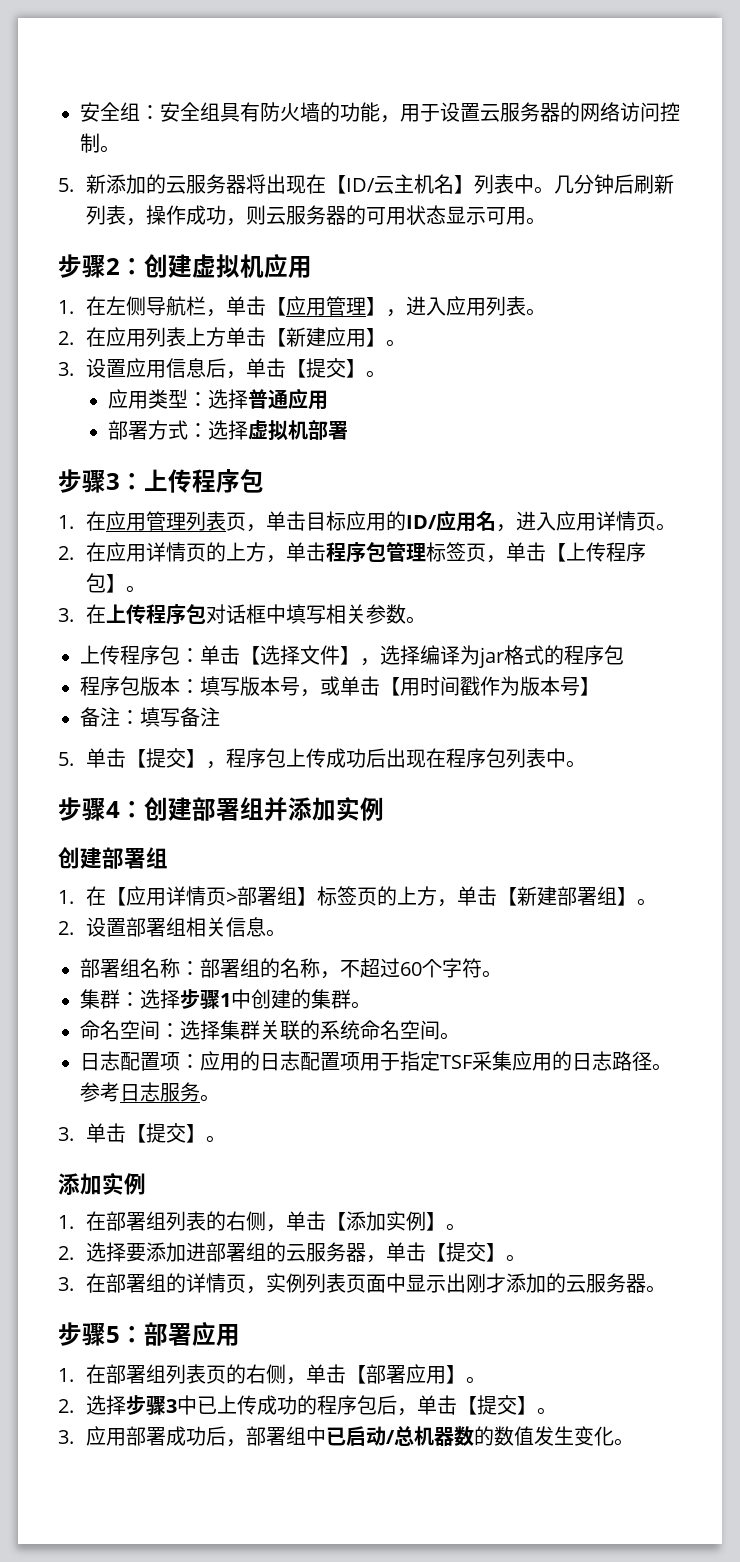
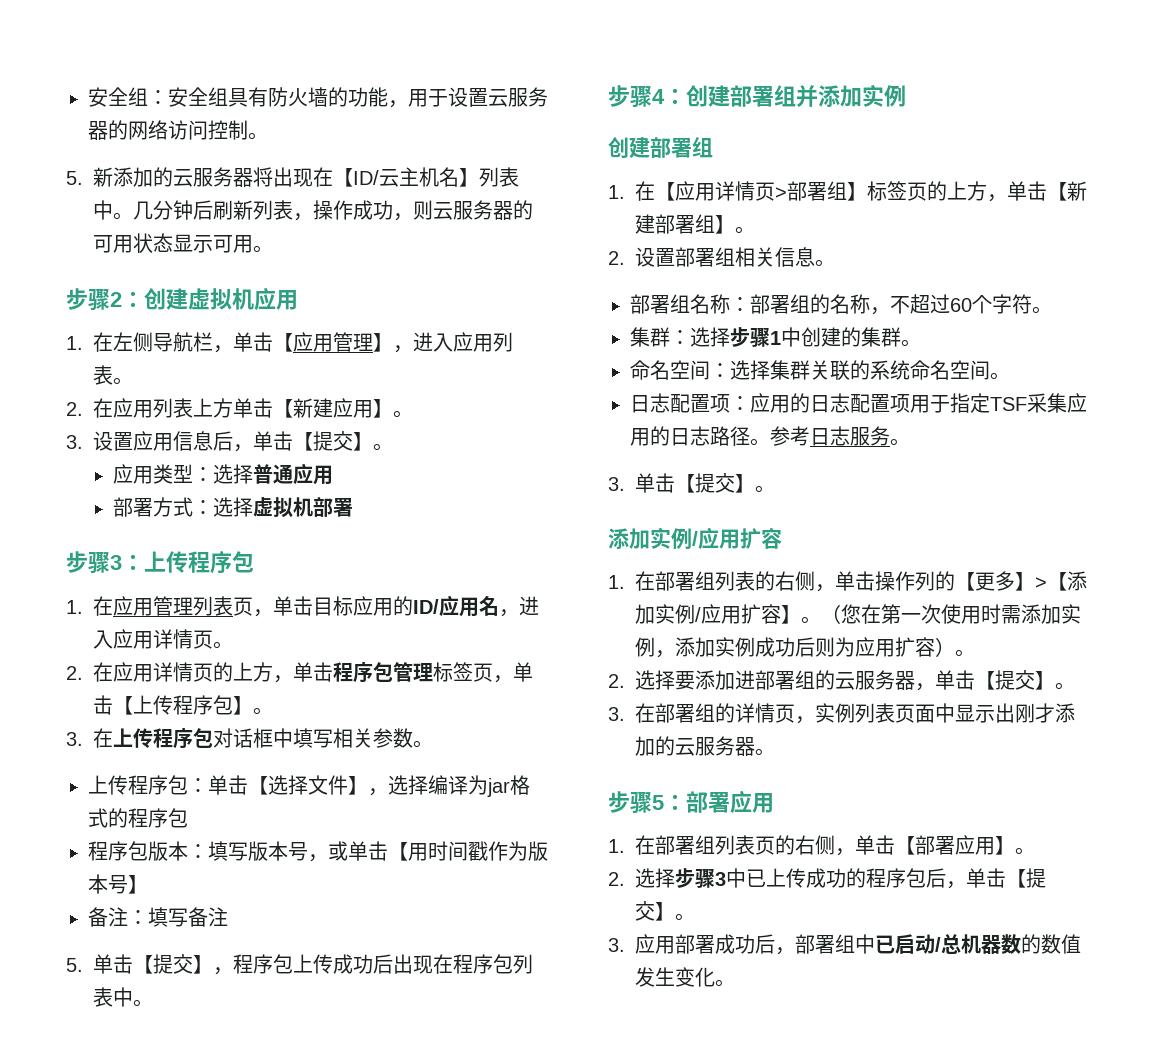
  3.单击【提交】。
- 添加实例
+ 添加实例/应用扩容
- 1.在部署组列表的右侧，单击【添加实例】。
+ 1.在部署组列表的右侧，单击操作列的【更多】>【添加实例/应用扩容】。（您在第一次使用时需添加实例，添加实例成功后则为应用扩容）。

